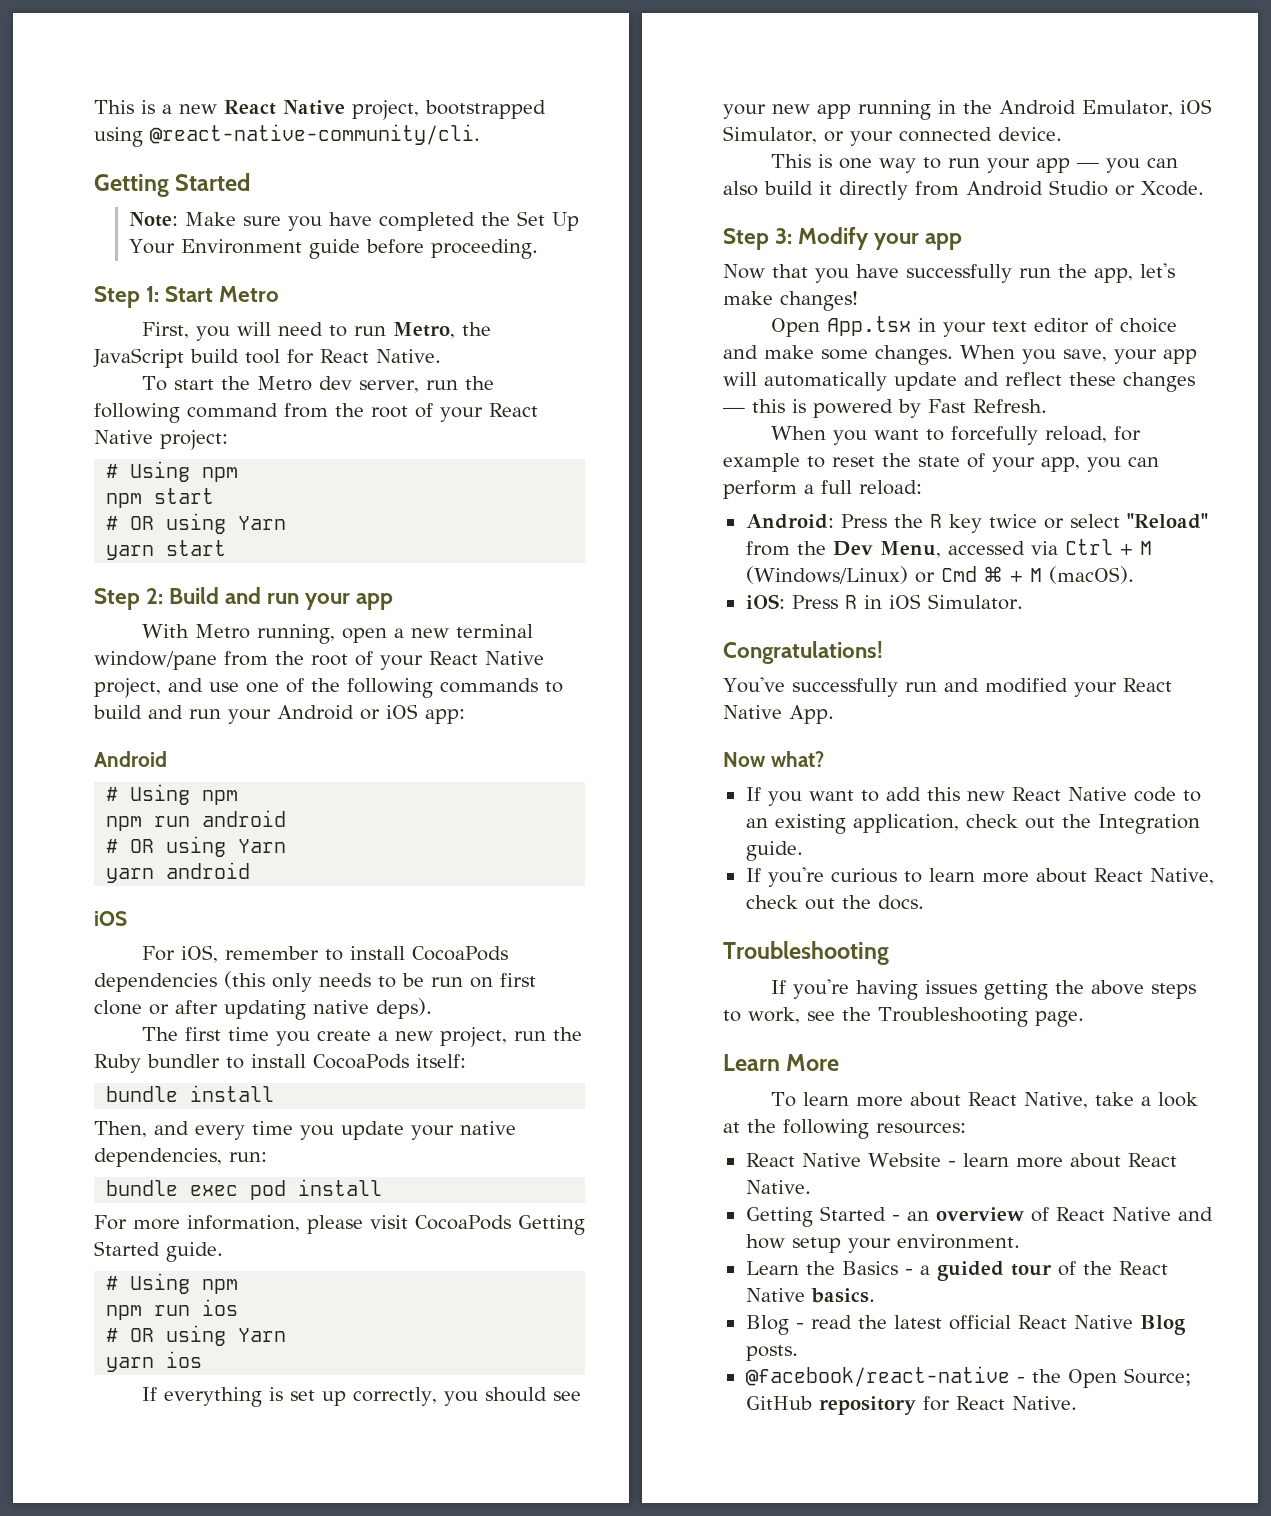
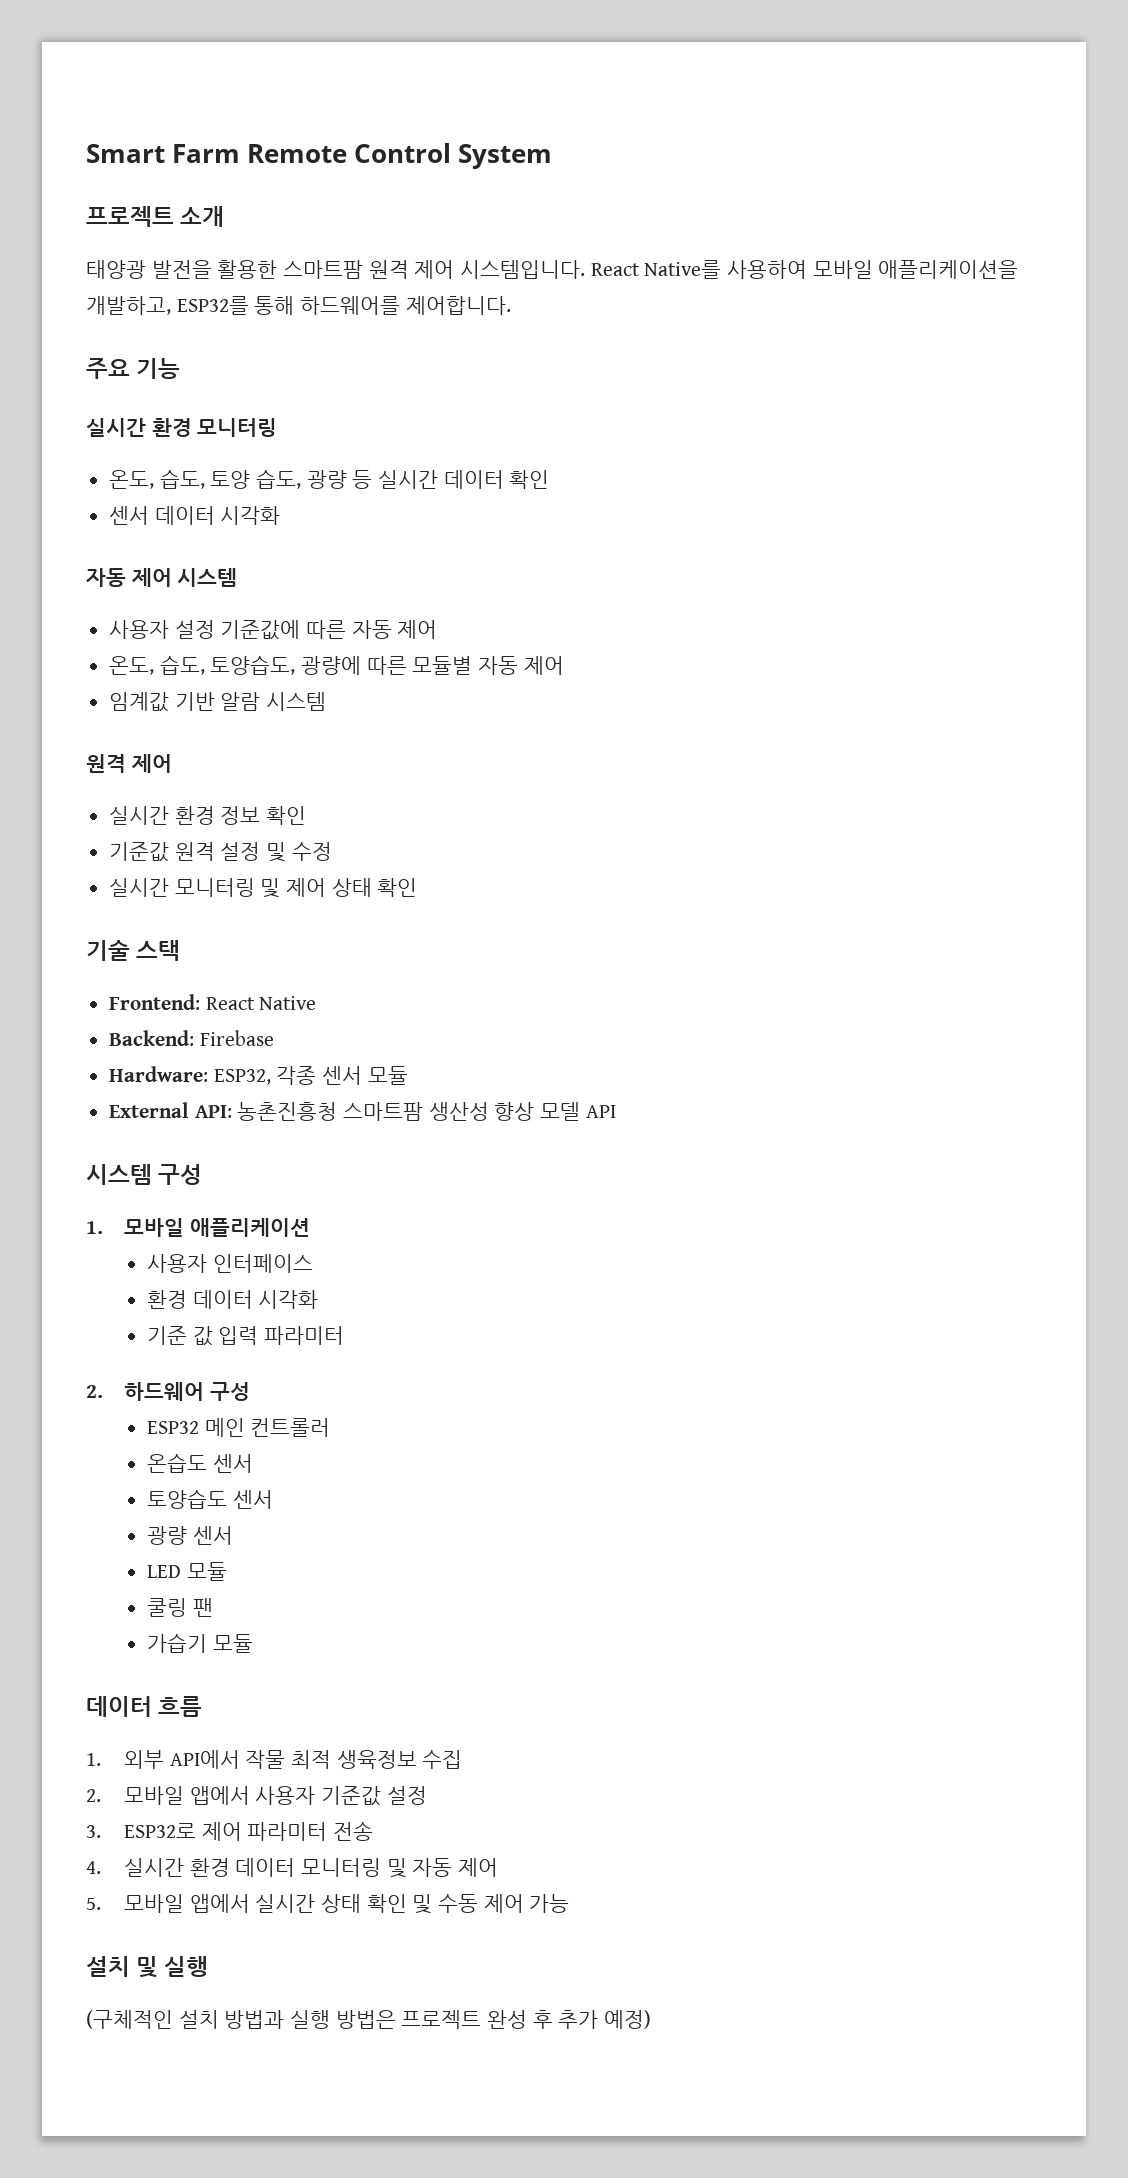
- This is a new React Native project, bootstrapped using @react-native-community/cli.
- Getting Started
- Note: Make sure you have completed the Set Up Your Environment guide before proceeding.
- Step 1: Start Metro
- First, you will need to run Metro, the JavaScript build tool for React Native.
- To start the Metro dev server, run the following command from the root of your React Native project:
- # Using npm
- npm start
- # OR using Yarn
- yarn start
- Step 2: Build and run your app
- With Metro running, open a new terminal window/pane from the root of your React Native project, and use one of the following commands to build and run your Android or iOS app:
- Android
- # Using npm
- npm run android
- # OR using Yarn
- yarn android
- iOS
- For iOS, remember to install CocoaPods dependencies (this only needs to be run on first clone or after updating native deps).
- The first time you create a new project, run the Ruby bundler to install CocoaPods itself:
- bundle install
- Then, and every time you update your native dependencies, run:
- bundle exec pod install
- For more information, please visit CocoaPods Getting Started guide.
- # Using npm
- npm run ios
- # OR using Yarn
- yarn ios
- If everything is set up correctly, you should see your new app running in the Android Emulator, iOS Simulator, or your connected device.
- This is one way to run your app — you can also build it directly from Android Studio or Xcode.
- Step 3: Modify your app
- Now that you have successfully run the app, let's make changes!
- Open App.tsx in your text editor of choice and make some changes. When you save, your app will automatically update and reflect these changes — this is powered by Fast Refresh.
- When you want to forcefully reload, for example to reset the state of your app, you can perform a full reload:
- Android: Press the R key twice or select "Reload" from the Dev Menu, accessed via Ctrl + M (Windows/Linux) or Cmd ⌘ + M (macOS).
- iOS: Press R in iOS Simulator.
- Congratulations!
- You've successfully run and modified your React Native App.
- Now what?
- If you want to add this new React Native code to an existing application, check out the Integration guide.
- If you're curious to learn more about React Native, check out the docs.
- Troubleshooting
- If you're having issues getting the above steps to work, see the Troubleshooting page.
- Learn More
- To learn more about React Native, take a look at the following resources:
- React Native Website - learn more about React Native.
- Getting Started - an overview of React Native and how setup your environment.
- Learn the Basics - a guided tour of the React Native basics.
- Blog - read the latest official React Native Blog posts.
- @facebook/react-native - the Open Source; GitHub repository for React Native.
+ Smart Farm Remote Control System
+ 프로젝트 소개
+ 태양광 발전을 활용한 스마트팜 원격 제어 시스템입니다. React Native를 사용하여 모바일 애플리케이션을 개발하고, ESP32를 통해 하드웨어를 제어합니다.
+ 주요 기능
+ 실시간 환경 모니터링
+ 온도, 습도, 토양 습도, 광량 등 실시간 데이터 확인
+ 센서 데이터 시각화
+ 자동 제어 시스템
+ 사용자 설정 기준값에 따른 자동 제어
+ 온도, 습도, 토양습도, 광량에 따른 모듈별 자동 제어
+ 임계값 기반 알람 시스템
+ 원격 제어
+ 실시간 환경 정보 확인
+ 기준값 원격 설정 및 수정
+ 실시간 모니터링 및 제어 상태 확인
+ 기술 스택
+ Frontend: React Native
+ Backend: Firebase
+ Hardware: ESP32, 각종 센서 모듈
+ External API: 농촌진흥청 스마트팜 생산성 향상 모델 API
+ 시스템 구성
+ 1. 모바일 애플리케이션
+ 사용자 인터페이스
+ 환경 데이터 시각화
+ 기준 값 입력 파라미터
+ 2. 하드웨어 구성
+ ESP32 메인 컨트롤러
+ 온습도 센서
+ 토양습도 센서
+ 광량 센서
+ LED 모듈
+ 쿨링 팬
+ 가습기 모듈
+ 데이터 흐름
+ 1. 외부 API에서 작물 최적 생육정보 수집
+ 2. 모바일 앱에서 사용자 기준값 설정
+ 3. ESP32로 제어 파라미터 전송
+ 4. 실시간 환경 데이터 모니터링 및 자동 제어
+ 5. 모바일 앱에서 실시간 상태 확인 및 수동 제어 가능
+ 설치 및 실행
+ (구체적인 설치 방법과 실행 방법은 프로젝트 완성 후 추가 예정)

